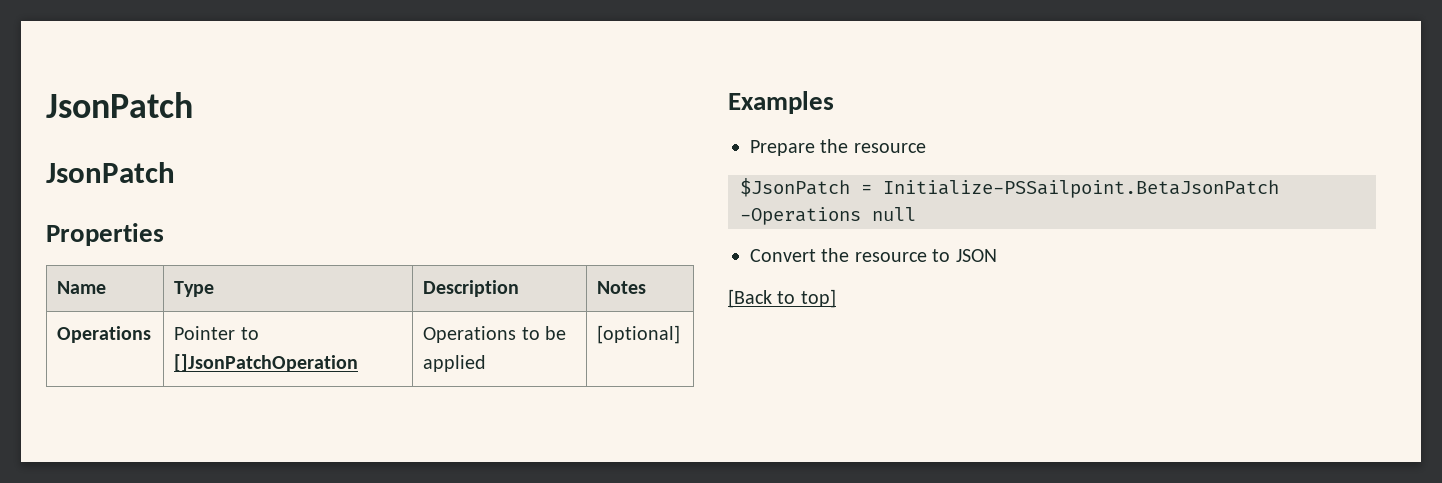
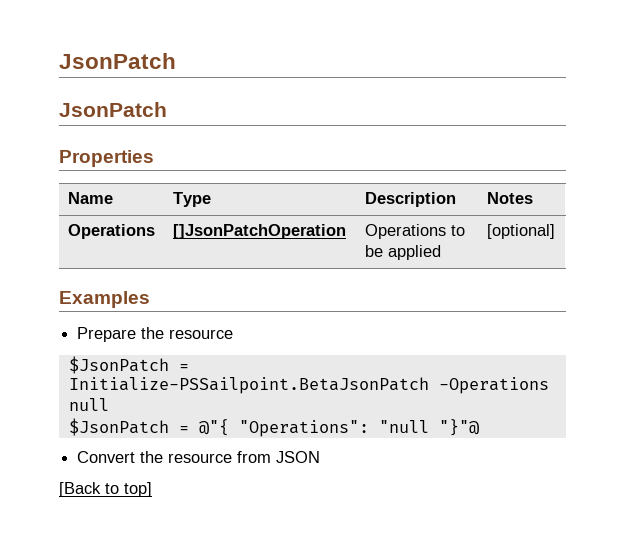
- Operations | Pointer to []JsonPatchOperation | Operations to be applied | [optional]
+ Operations | []JsonPatchOperation | Operations to be applied | [optional]
+ $JsonPatch = @"{ "Operations": "null "}"@
- Convert the resource to JSON
+ Convert the resource from JSON

